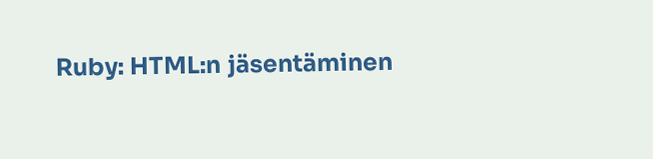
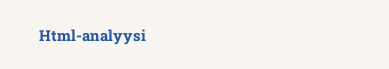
- Ruby: HTML:n jäsentäminen
+ Html-analyysi

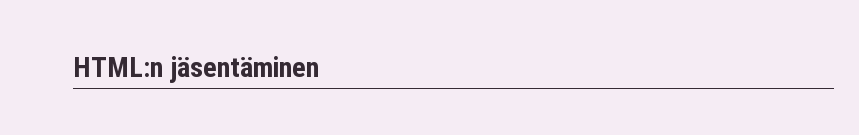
- Html-analyysi
+ HTML:n jäsentäminen

